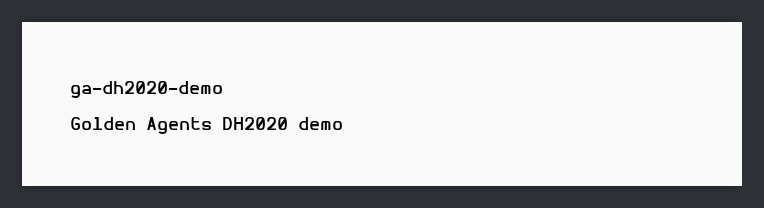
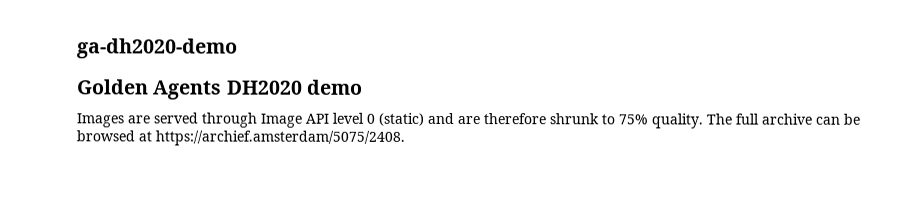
+ Images are served through Image API level 0 (static) and are therefore shrunk to 75% quality. The full archive can be browsed at https://archief.amsterdam/5075/2408.

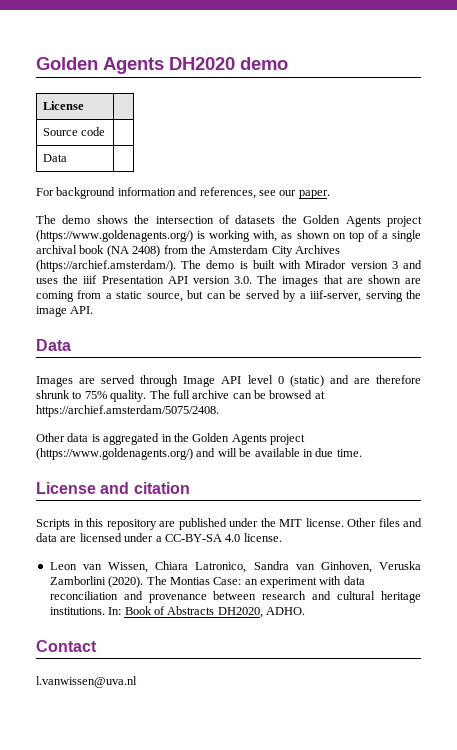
- ga-dh2020-demo
+ License |
+ Source code |
+ Data |
+ For background information and references, see our paper.
+ The demo shows the intersection of datasets the Golden Agents project (https://www.goldenagents.org/) is working with, as shown on top of a single archival book (NA 2408) from the Amsterdam City Archives (https://archief.amsterdam/). The demo is built with Mirador version 3 and uses the iiif Presentation API version 3.0. The images that are shown are coming from a static source, but can be served by a iiif-server, serving the image API.
+ Data
+ Other data is aggregated in the Golden Agents project (https://www.goldenagents.org/) and will be available in due time.
+ License and citation
+ Scripts in this repository are published under the MIT license. Other files and data are licensed under a CC-BY-SA 4.0 license.
+ Leon van Wissen, Chiara Latronico, Sandra van Ginhoven, Veruska Zamborlini (2020). The Montias Case: an experiment with data reconciliation and provenance between research and cultural heritage institutions. In: Book of Abstracts DH2020, ADHO.
+ Contact
+ l.vanwissen@uva.nl

